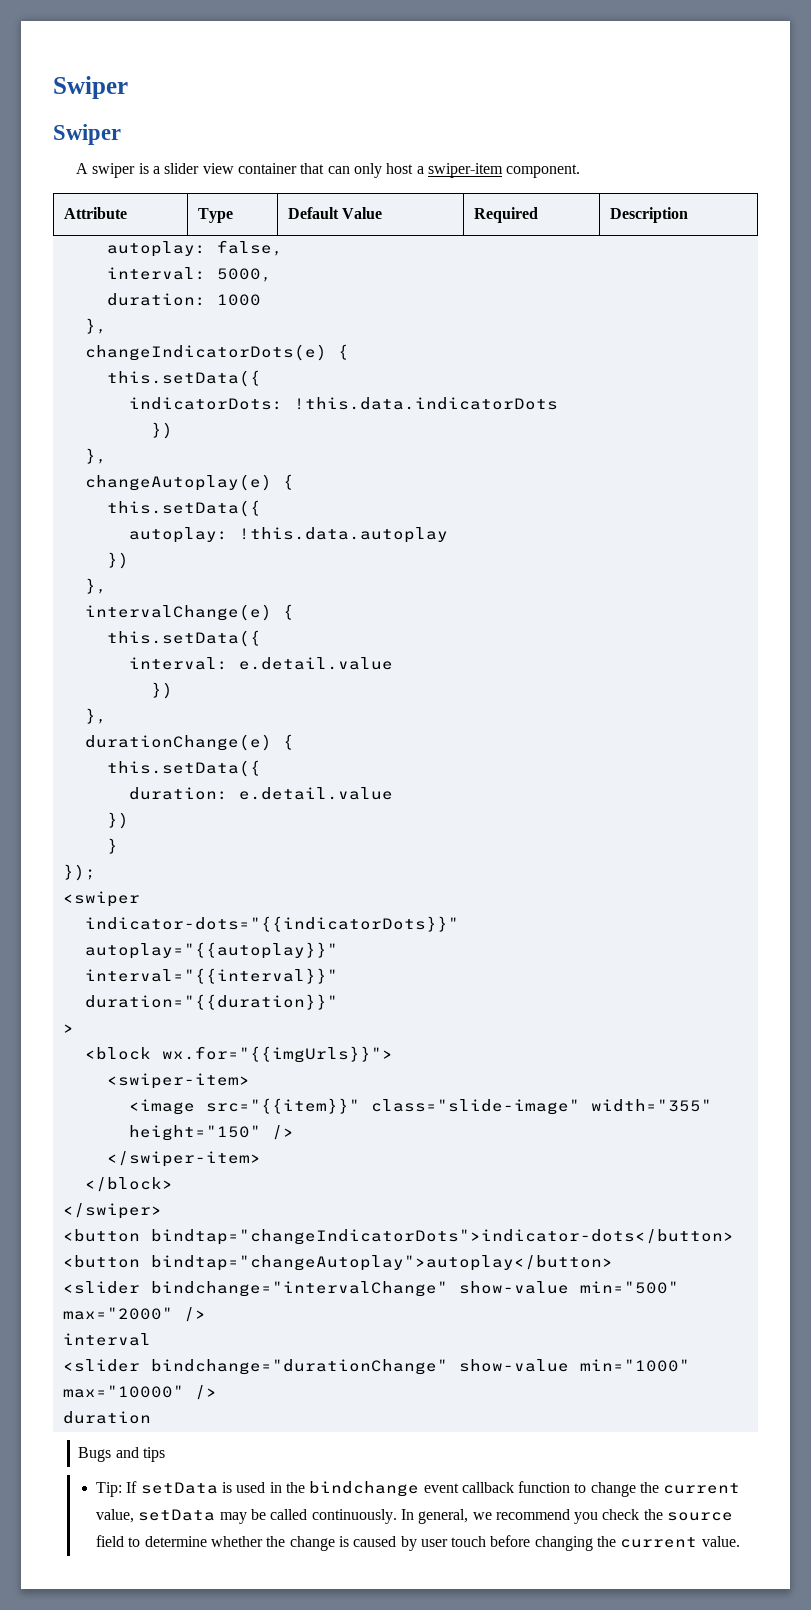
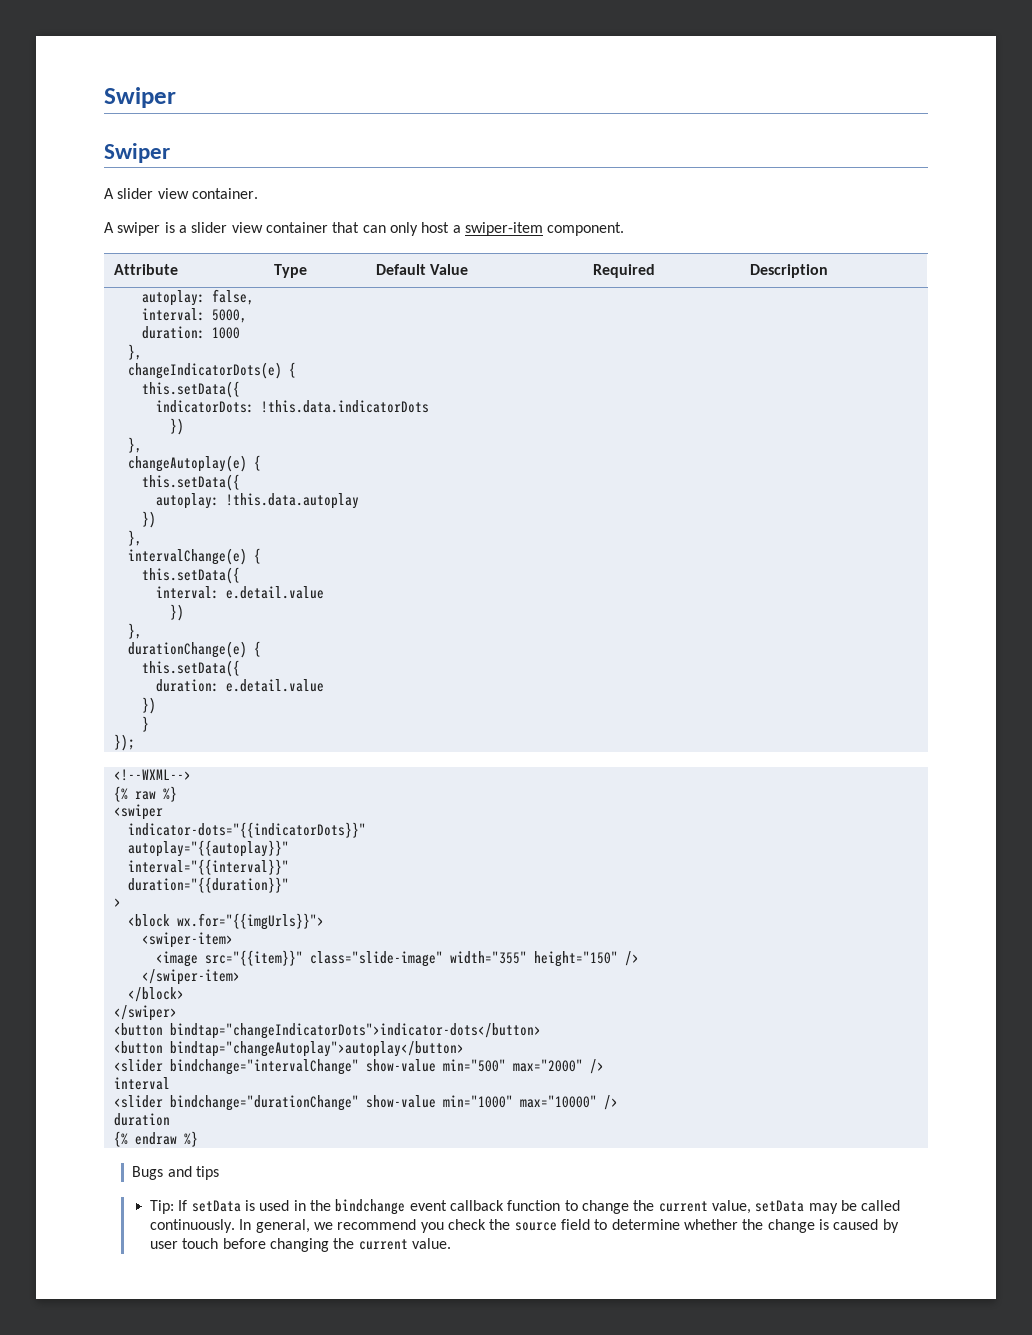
+ A slider view container.
+ <!--WXML-->
+ {% raw %}
+ {% endraw %}

